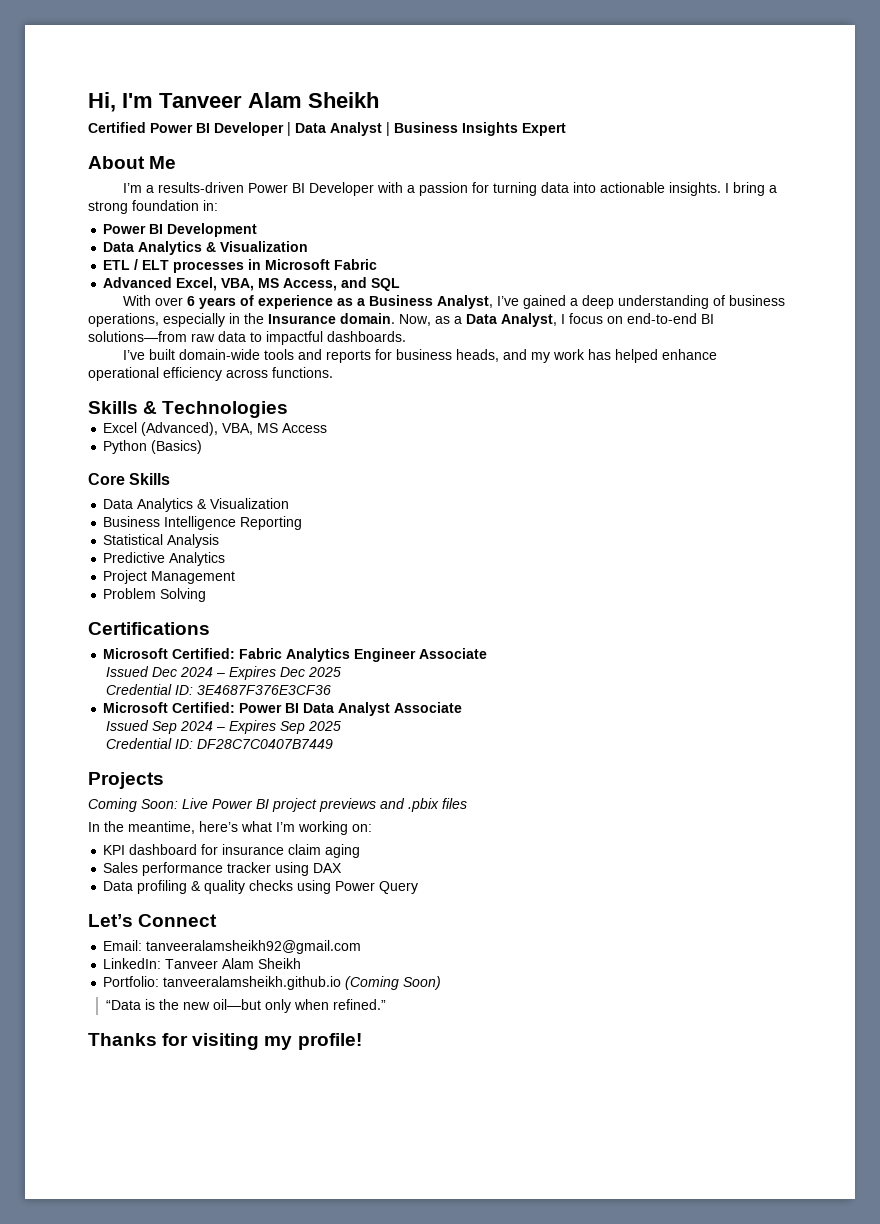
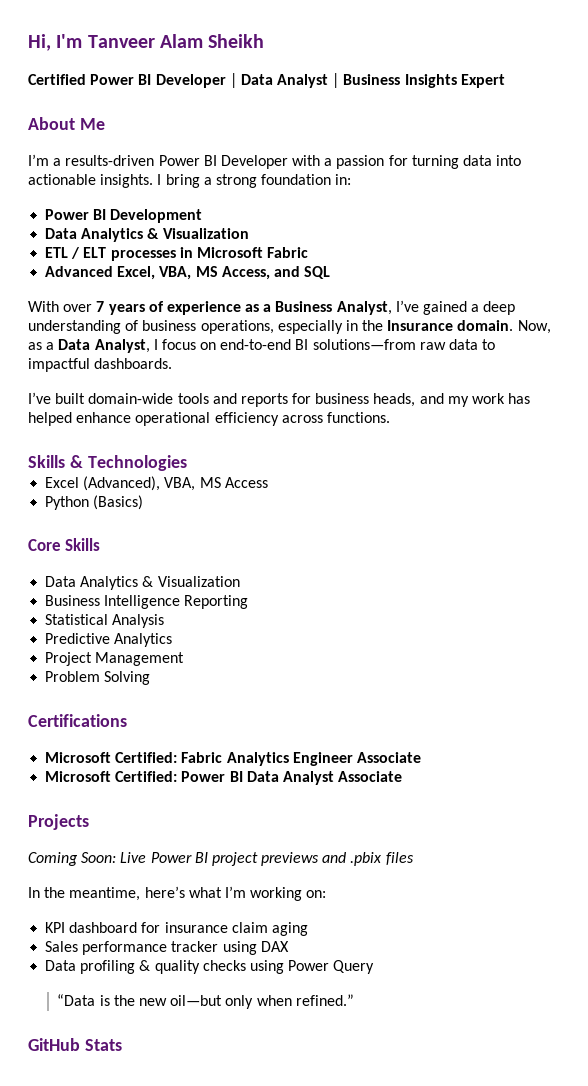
- With over 6 years of experience as a Business Analyst, I’ve gained a deep understanding of business operations, especially in the Insurance domain.
+ With over 7 years of experience as a Business Analyst, I’ve gained a deep understanding of business operations, especially in the Insurance domain.
- Issued Dec 2024 – Expires Dec 2025
- Credential ID: 3E4687F376E3CF36
- Issued Sep 2024 – Expires Sep 2025
- Credential ID: DF28C7C0407B7449
- Let’s Connect
- Email: tanveeralamsheikh92@gmail.com
- LinkedIn: Tanveer Alam Sheikh
- Portfolio: tanveeralamsheikh.github.io (Coming Soon)
- Thanks for visiting my profile!
+ GitHub Stats

